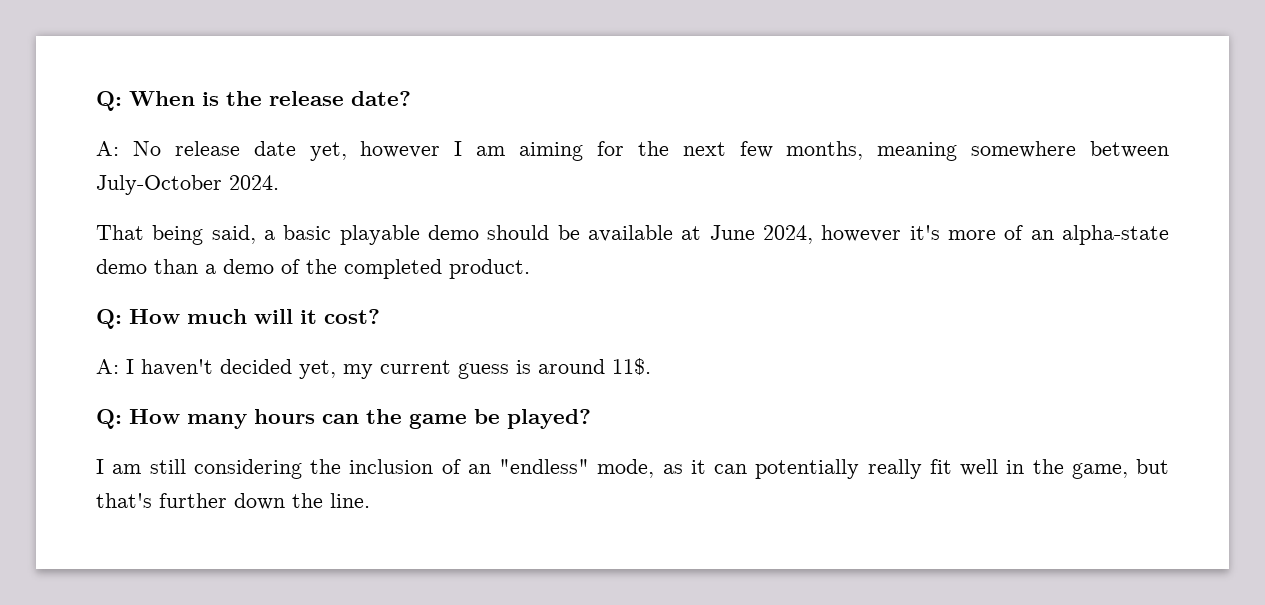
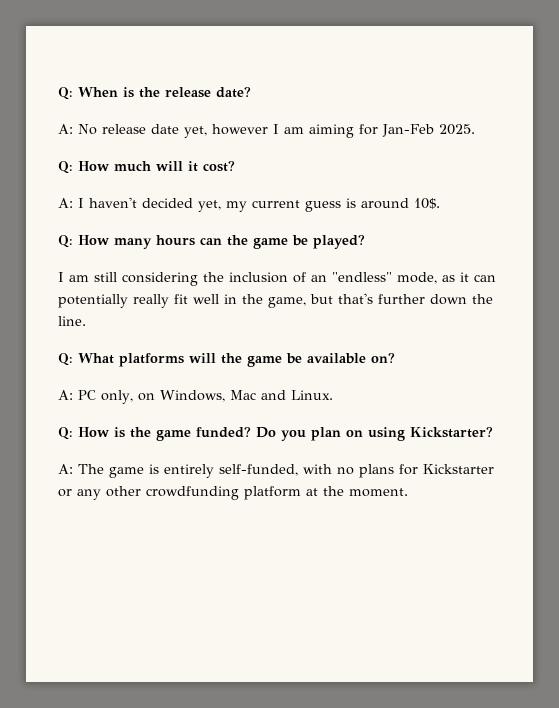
- A: No release date yet, however I am aiming for the next few months, meaning somewhere between July-October 2024.
- That being said, a basic playable demo should be available at June 2024, however it's more of an alpha-state demo than a demo of the completed product.
+ A: No release date yet, however I am aiming for Jan-Feb 2025.
- A: I haven't decided yet, my current guess is around 11$.
+ A: I haven't decided yet, my current guess is around 10$.
+ Q: What platforms will the game be available on?
+ A: PC only, on Windows, Mac and Linux.
+ Q: How is the game funded? Do you plan on using Kickstarter?
+ A: The game is entirely self-funded, with no plans for Kickstarter or any other crowdfunding platform at the moment.

